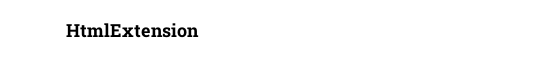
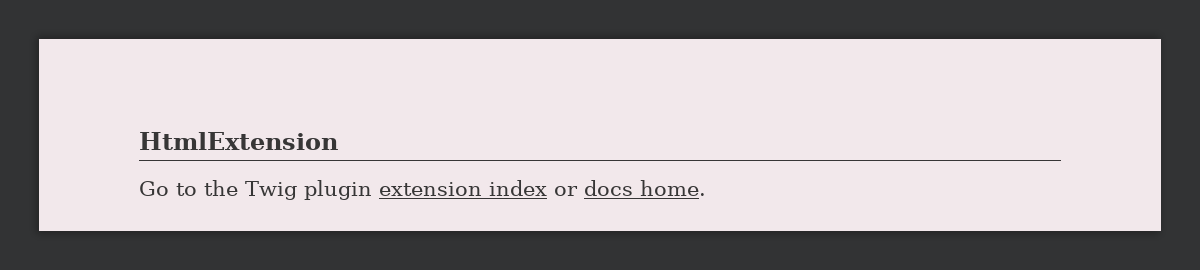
+ Go to the Twig plugin extension index or docs home.

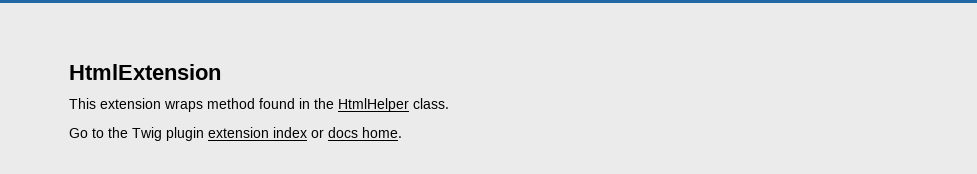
+ This extension wraps method found in the HtmlHelper class.

